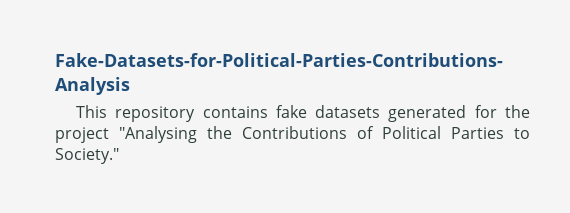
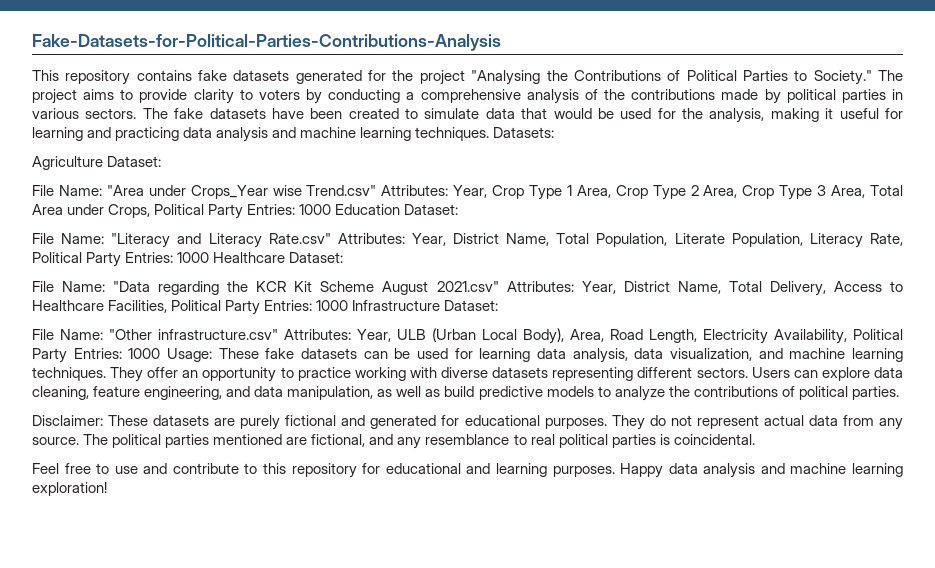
+ The project aims to provide clarity to voters by conducting a comprehensive analysis of the contributions made by political parties in various sectors. The fake datasets have been created to simulate data that would be used for the analysis, making it useful for learning and practicing data analysis and machine learning techniques. Datasets:
+ Agriculture Dataset:
+ File Name: "Area under Crops_Year wise Trend.csv" Attributes: Year, Crop Type 1 Area, Crop Type 2 Area, Crop Type 3 Area, Total Area under Crops, Political Party Entries: 1000 Education Dataset:
+ File Name: "Literacy and Literacy Rate.csv" Attributes: Year, District Name, Total Population, Literate Population, Literacy Rate, Political Party Entries: 1000 Healthcare Dataset:
+ File Name: "Data regarding the KCR Kit Scheme August 2021.csv" Attributes: Year, District Name, Total Delivery, Access to Healthcare Facilities, Political Party Entries: 1000 Infrastructure Dataset:
+ File Name: "Other infrastructure.csv" Attributes: Year, ULB (Urban Local Body), Area, Road Length, Electricity Availability, Political Party Entries: 1000 Usage: These fake datasets can be used for learning data analysis, data visualization, and machine learning techniques. They offer an opportunity to practice working with diverse datasets representing different sectors. Users can explore data cleaning, feature engineering, and data manipulation, as well as build predictive models to analyze the contributions of political parties.
+ Disclaimer: These datasets are purely fictional and generated for educational purposes. They do not represent actual data from any source. The political parties mentioned are fictional, and any resemblance to real political parties is coincidental.
+ Feel free to use and contribute to this repository for educational and learning purposes. Happy data analysis and machine learning exploration!

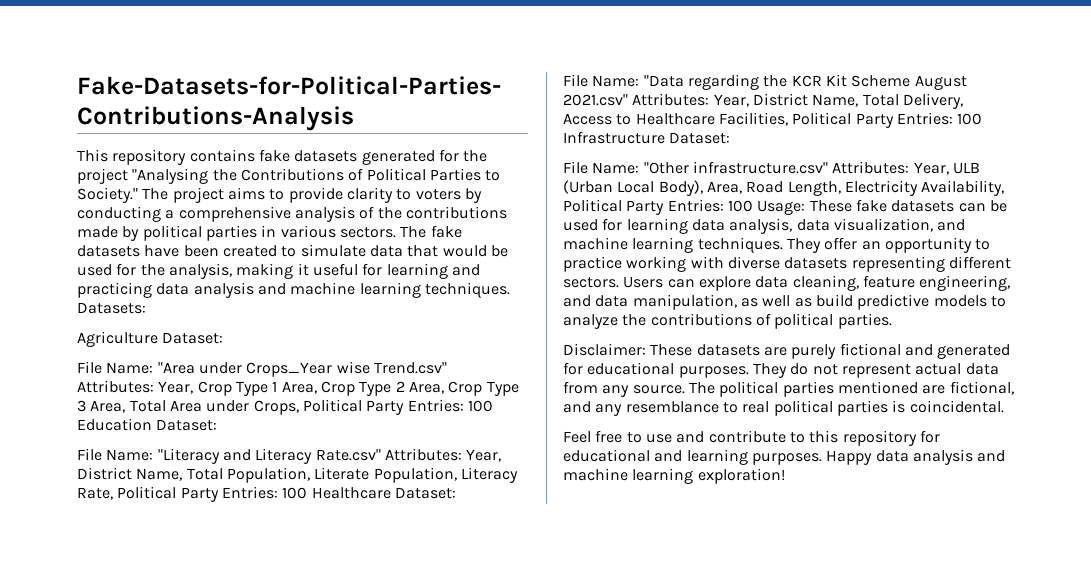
- File Name: "Area under Crops_Year wise Trend.csv" Attributes: Year, Crop Type 1 Area, Crop Type 2 Area, Crop Type 3 Area, Total Area under Crops, Political Party Entries: 1000 Education Dataset:
+ File Name: "Area under Crops_Year wise Trend.csv" Attributes: Year, Crop Type 1 Area, Crop Type 2 Area, Crop Type 3 Area, Total Area under Crops, Political Party Entries: 100 Education Dataset:
- File Name: "Literacy and Literacy Rate.csv" Attributes: Year, District Name, Total Population, Literate Population, Literacy Rate, Political Party Entries: 1000 Healthcare Dataset:
+ File Name: "Literacy and Literacy Rate.csv" Attributes: Year, District Name, Total Population, Literate Population, Literacy Rate, Political Party Entries: 100 Healthcare Dataset:
- File Name: "Data regarding the KCR Kit Scheme August 2021.csv" Attributes: Year, District Name, Total Delivery, Access to Healthcare Facilities, Political Party Entries: 1000 Infrastructure Dataset:
+ File Name: "Data regarding the KCR Kit Scheme August 2021.csv" Attributes: Year, District Name, Total Delivery, Access to Healthcare Facilities, Political Party Entries: 100 Infrastructure Dataset:
- File Name: "Other infrastructure.csv" Attributes: Year, ULB (Urban Local Body), Area, Road Length, Electricity Availability, Political Party Entries: 1000 Usage: These fake datasets can be used for learning data analysis, data visualization, and machine learning techniques.
+ File Name: "Other infrastructure.csv" Attributes: Year, ULB (Urban Local Body), Area, Road Length, Electricity Availability, Political Party Entries: 100 Usage: These fake datasets can be used for learning data analysis, data visualization, and machine learning techniques.

